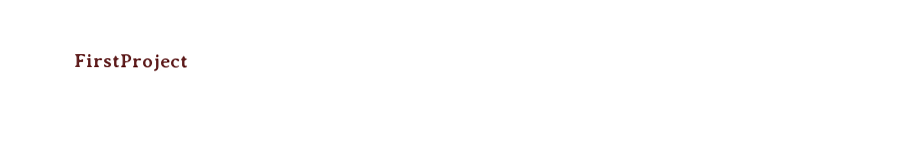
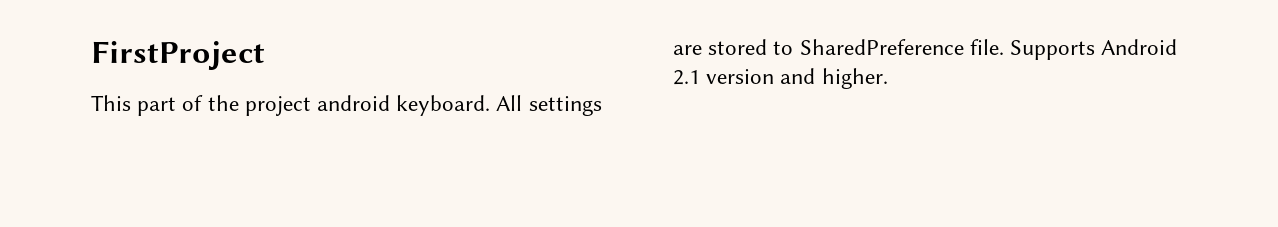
+ This part of the project android keyboard. All settings are stored to SharedPreference file. Supports Android 2.1 version and higher.

